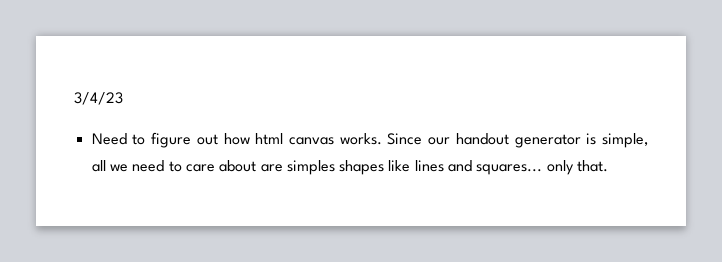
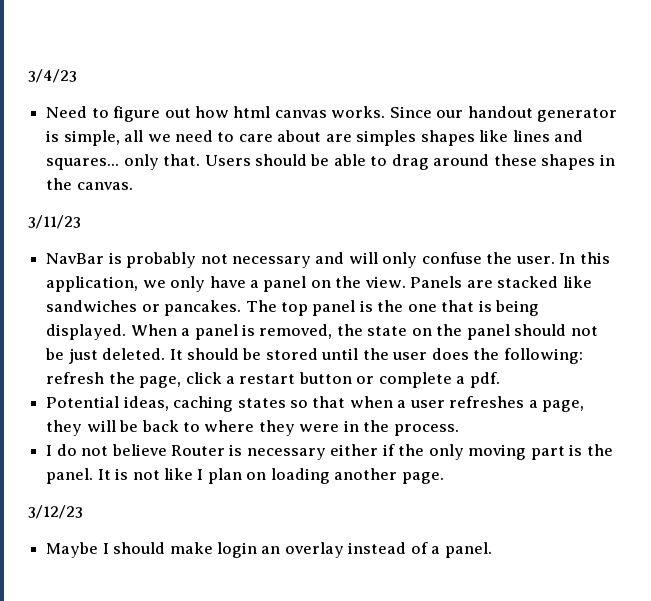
+ Users should be able to drag around these shapes in the canvas.
+ 3/11/23
+ NavBar is probably not necessary and will only confuse the user. In this application, we only have a panel on the view. Panels are stacked like sandwiches or pancakes. The top panel is the one that is being displayed. When a panel is removed, the state on the panel should not be just deleted. It should be stored until the user does the following: refresh the page, click a restart button or complete a pdf.
+ Potential ideas, caching states so that when a user refreshes a page, they will be back to where they were in the process.
+ I do not believe Router is necessary either if the only moving part is the panel. It is not like I plan on loading another page.
+ 3/12/23
+ Maybe I should make login an overlay instead of a panel.

